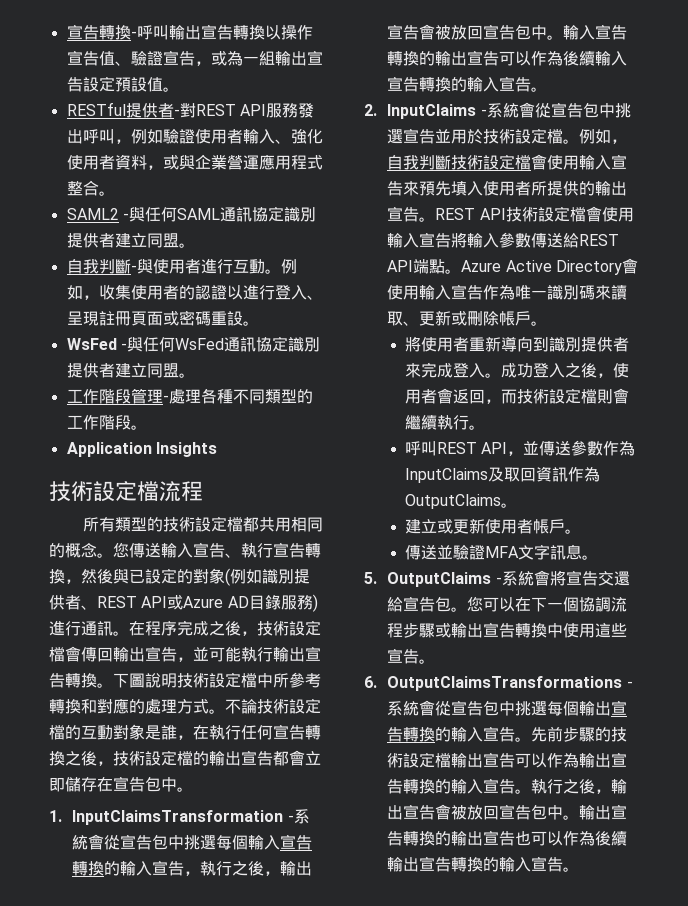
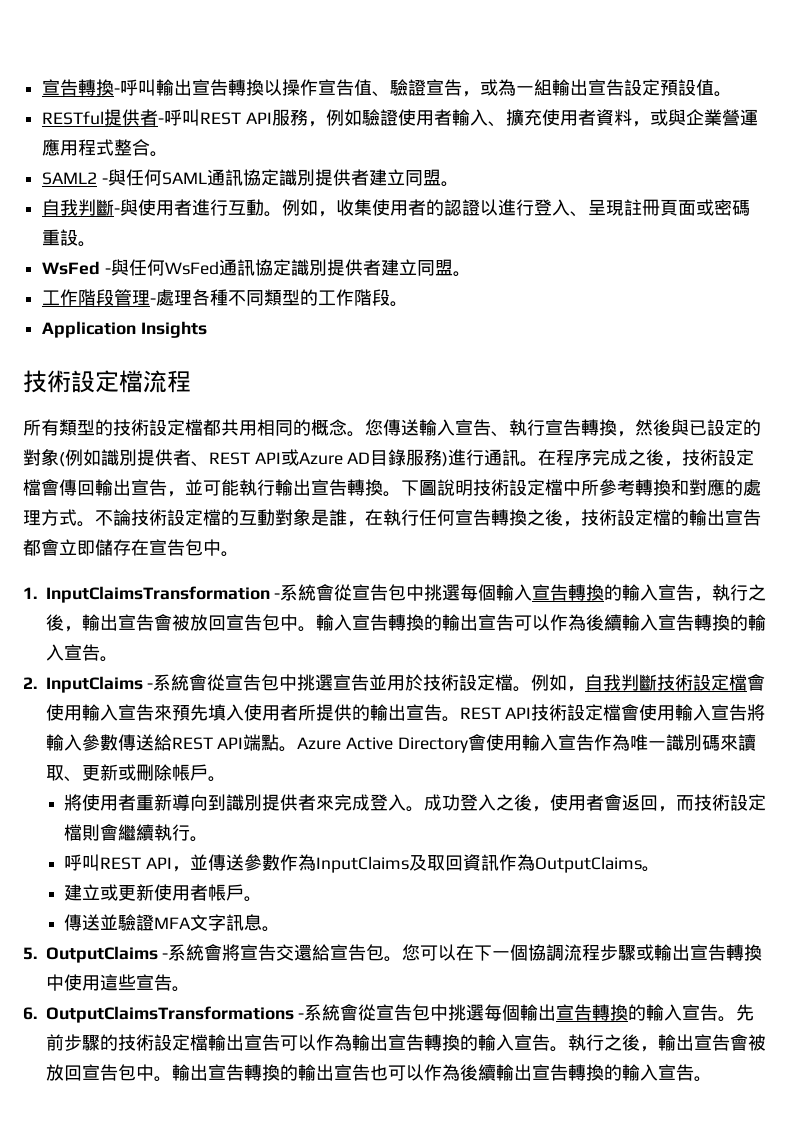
- RESTful提供者-對REST API服務發出呼叫，例如驗證使用者輸入、強化使用者資料，或與企業營運應用程式整合。
+ RESTful提供者-呼叫REST API服務，例如驗證使用者輸入、擴充使用者資料，或與企業營運應用程式整合。

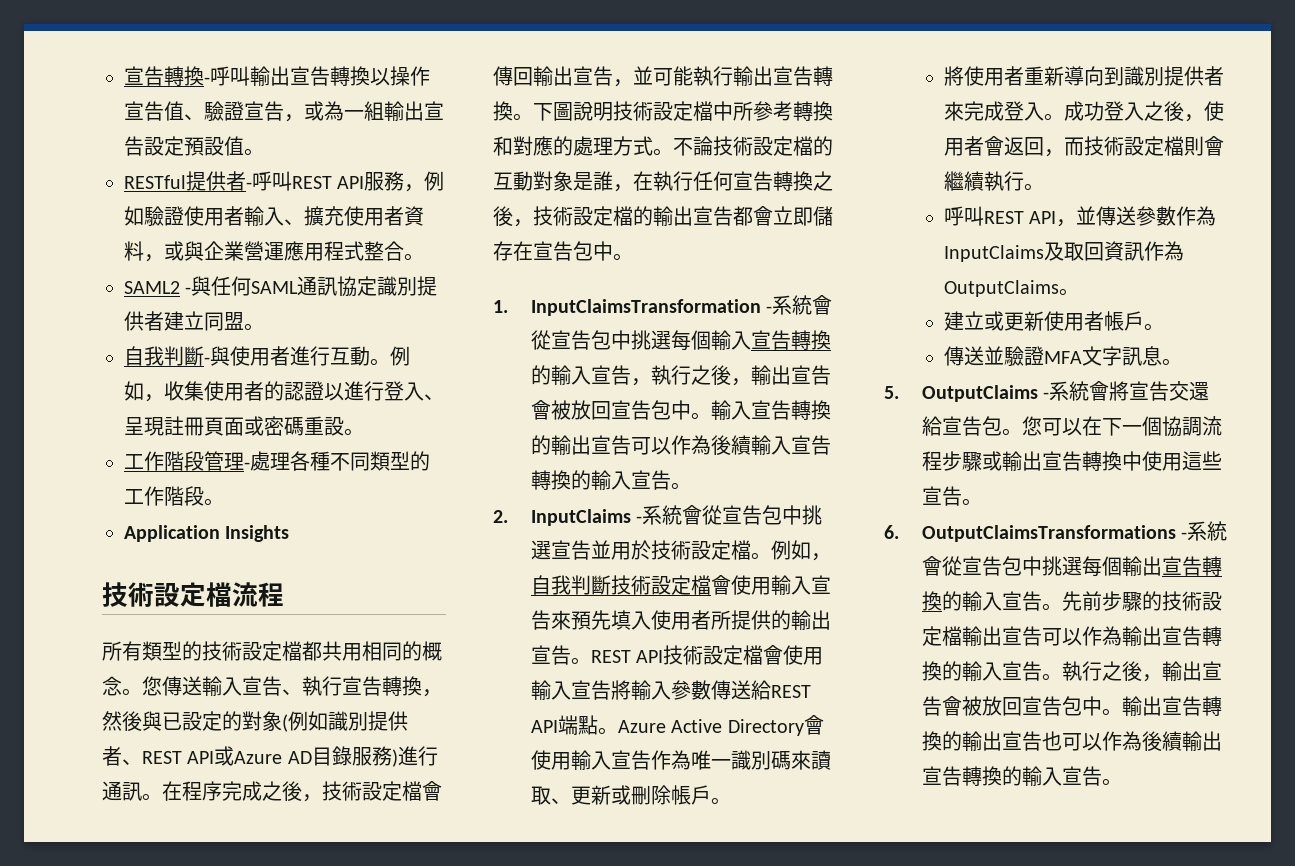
- WsFed -與任何WsFed通訊協定識別提供者建立同盟。

